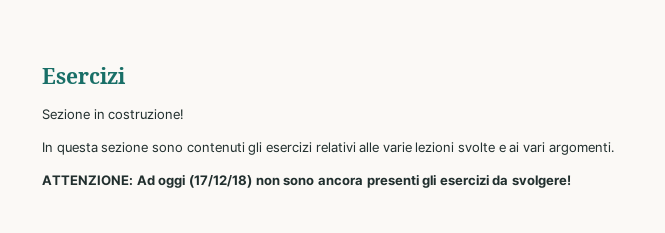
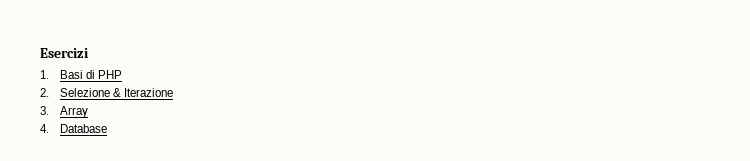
- Sezione in costruzione!
- In questa sezione sono contenuti gli esercizi relativi alle varie lezioni svolte e ai vari argomenti.
- ATTENZIONE: Ad oggi (17/12/18) non sono ancora presenti gli esercizi da svolgere!
+ 1. Basi di PHP
+ 2. Selezione & Iterazione
+ 3. Array
+ 4. Database

